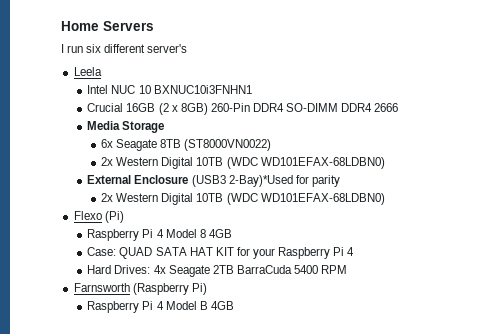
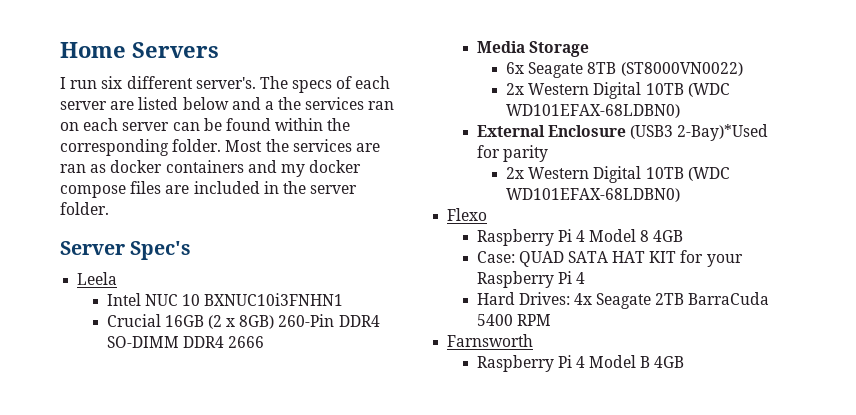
- I run six different server's
+ I run six different server's. The specs of each server are listed below and a the services ran on each server can be found within the corresponding folder. Most the services are ran as docker containers and my docker compose files are included in the server folder.
+ Server Spec's
- Flexo (Pi)
+ Flexo
- Farnsworth (Raspberry Pi)
+ Farnsworth

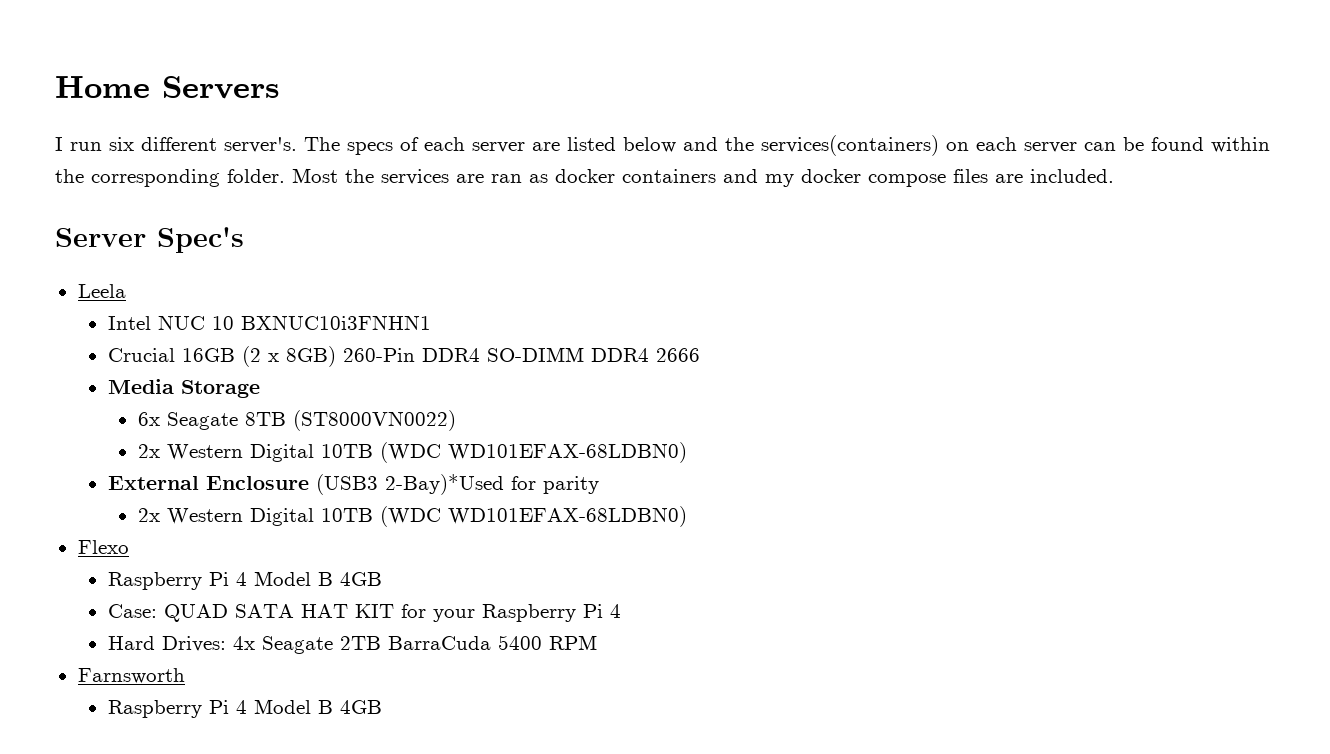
- The specs of each server are listed below and a the services ran on each server can be found within the corresponding folder.
+ The specs of each server are listed below and the services(containers) on each server can be found within the corresponding folder.
- Most the services are ran as docker containers and my docker compose files are included in the server folder.
+ Most the services are ran as docker containers and my docker compose files are included.
  Flexo
- Raspberry Pi 4 Model 8 4GB
+ Raspberry Pi 4 Model B 4GB

